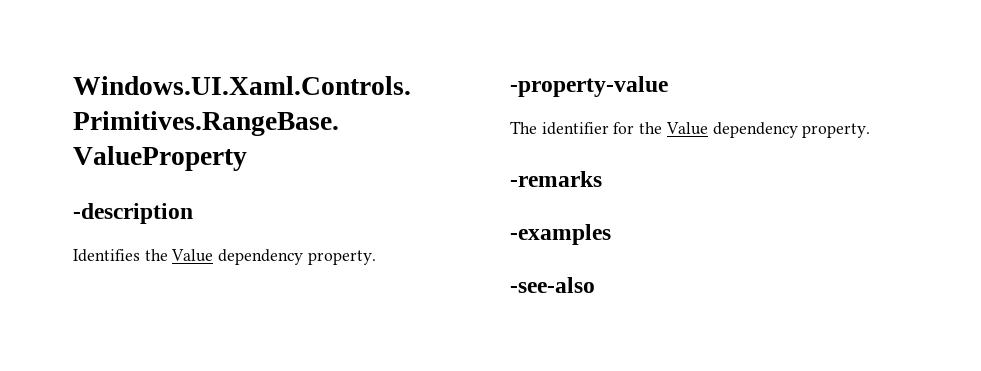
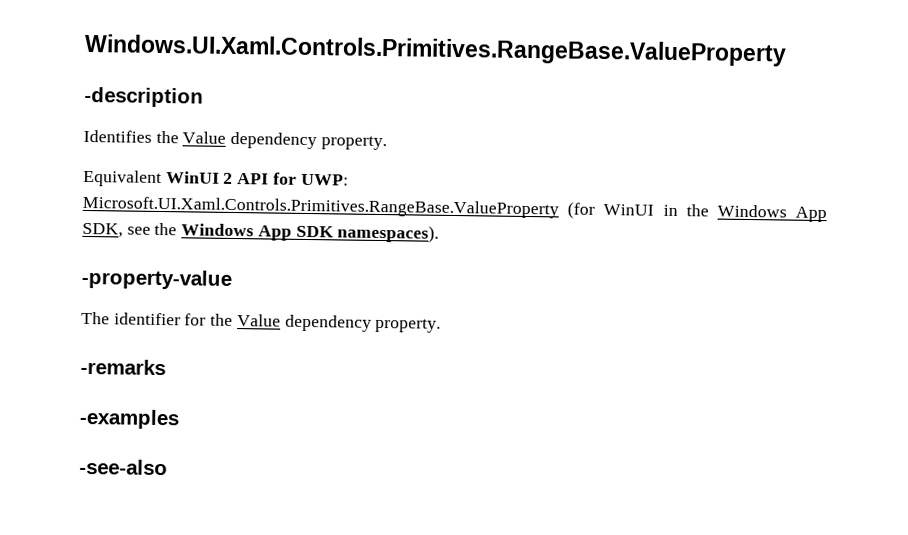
+ Equivalent WinUI 2 API for UWP: Microsoft.UI.Xaml.Controls.Primitives.RangeBase.ValueProperty (for WinUI in the Windows App SDK, see the Windows App SDK namespaces).

